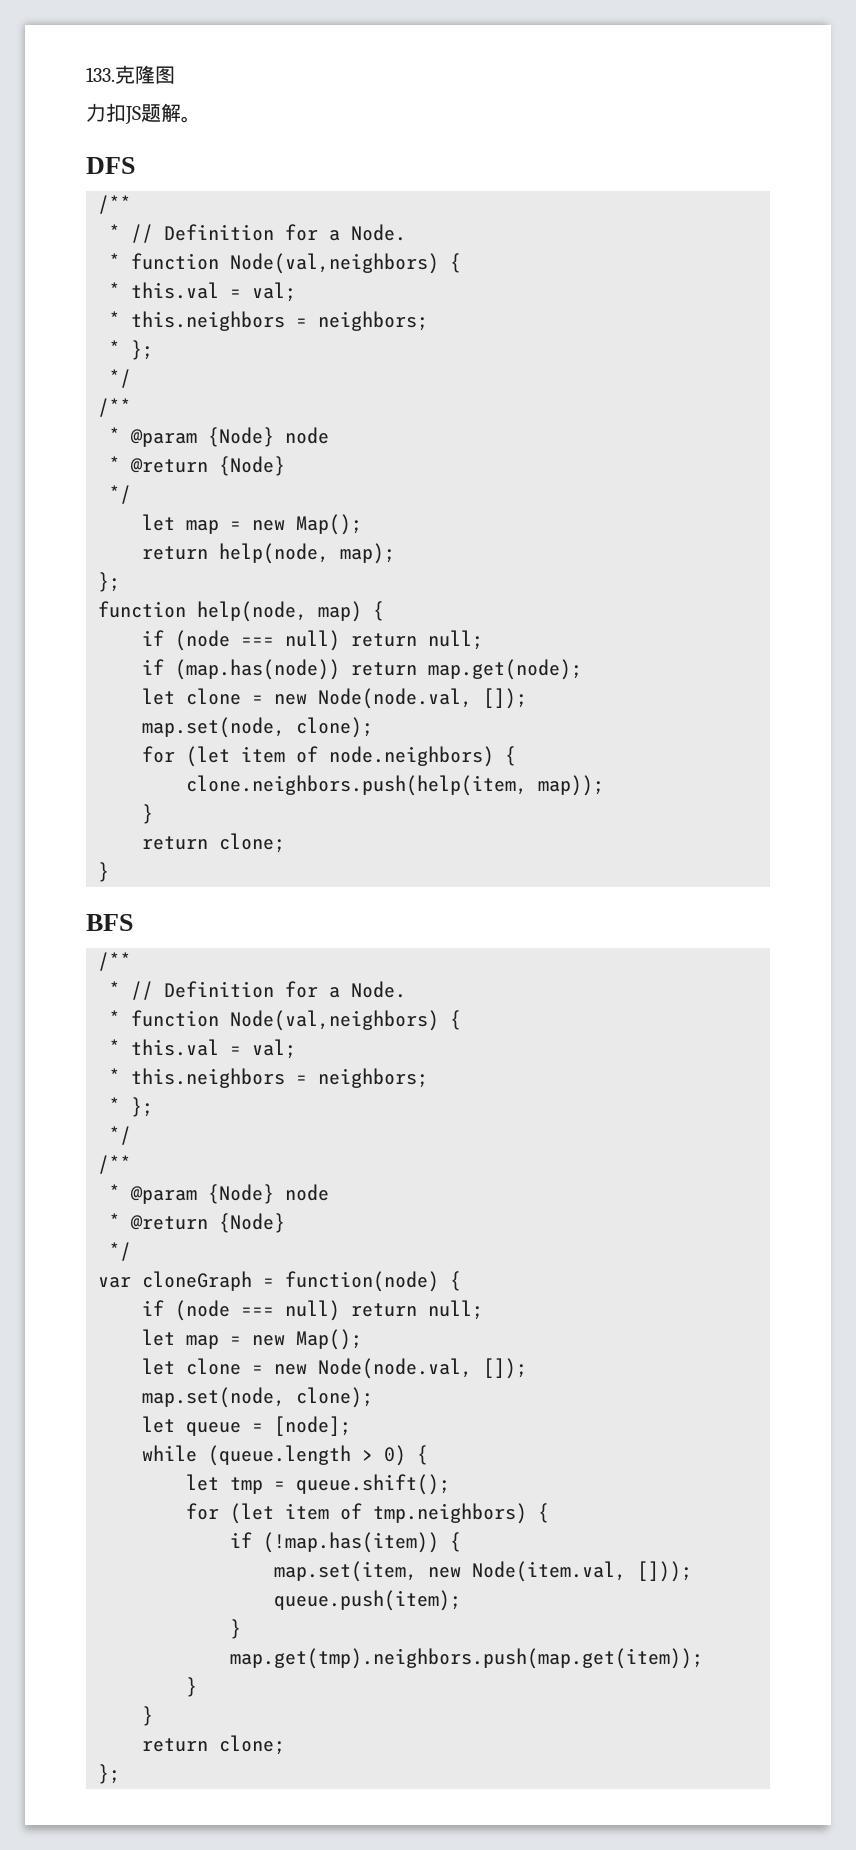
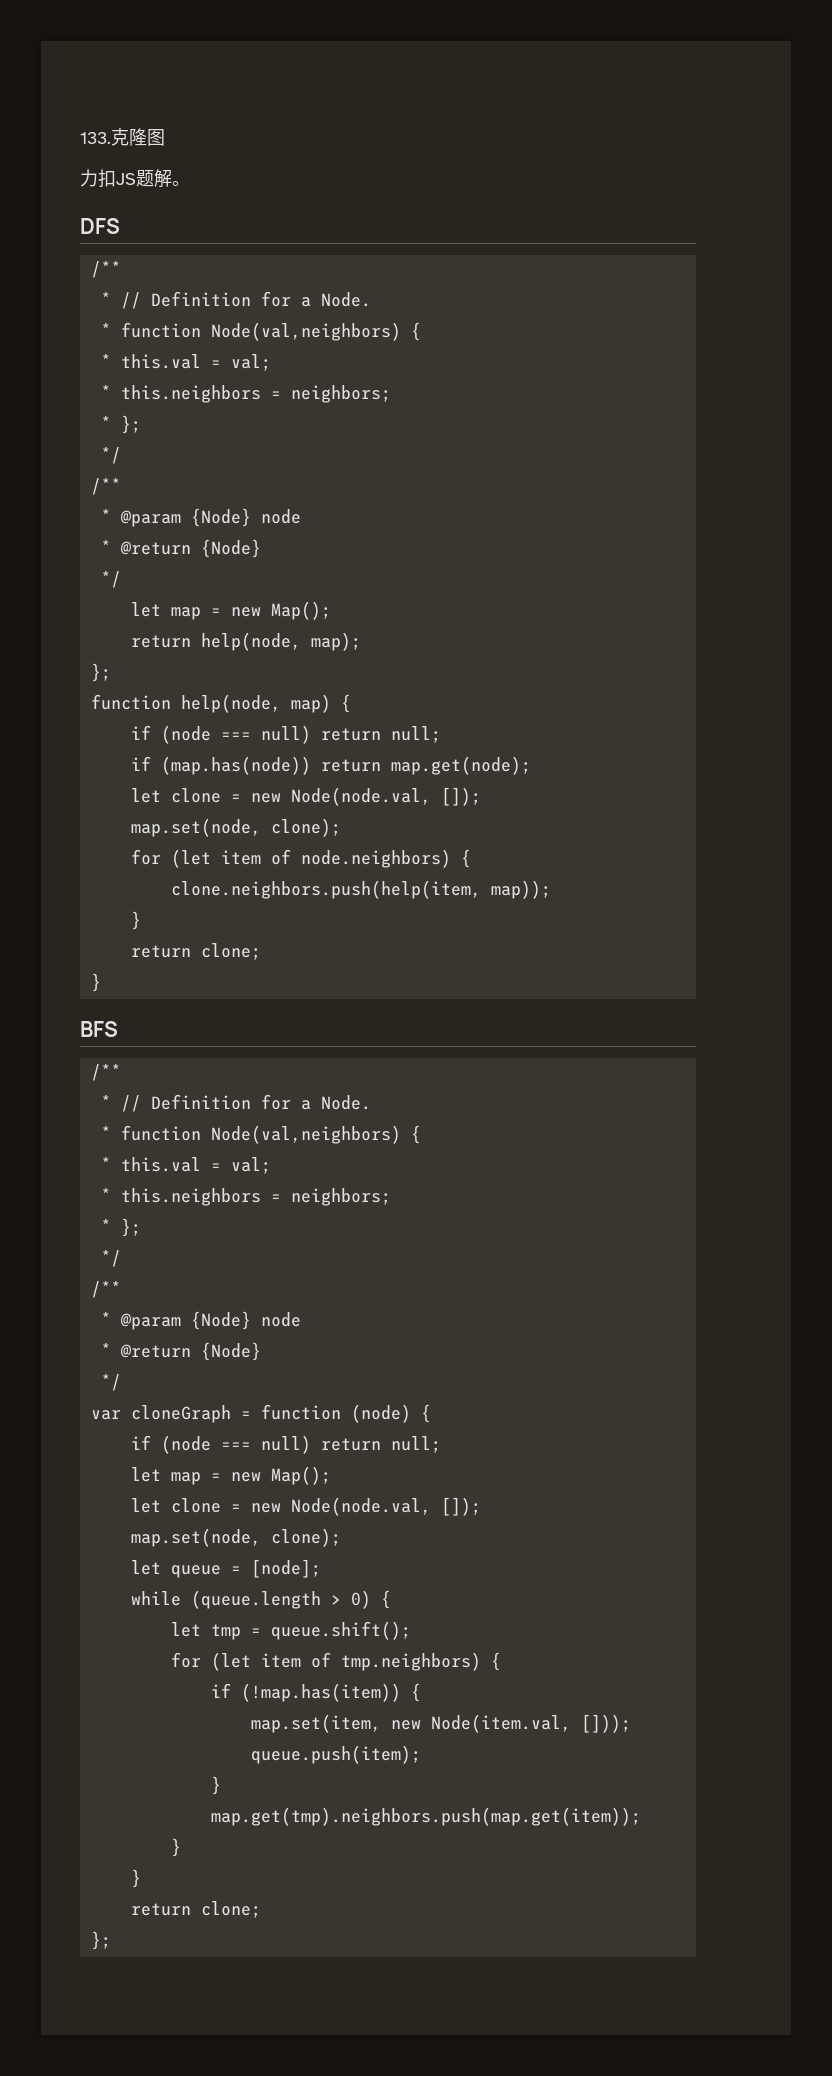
- var cloneGraph = function(node) {
+ var cloneGraph = function (node) {

